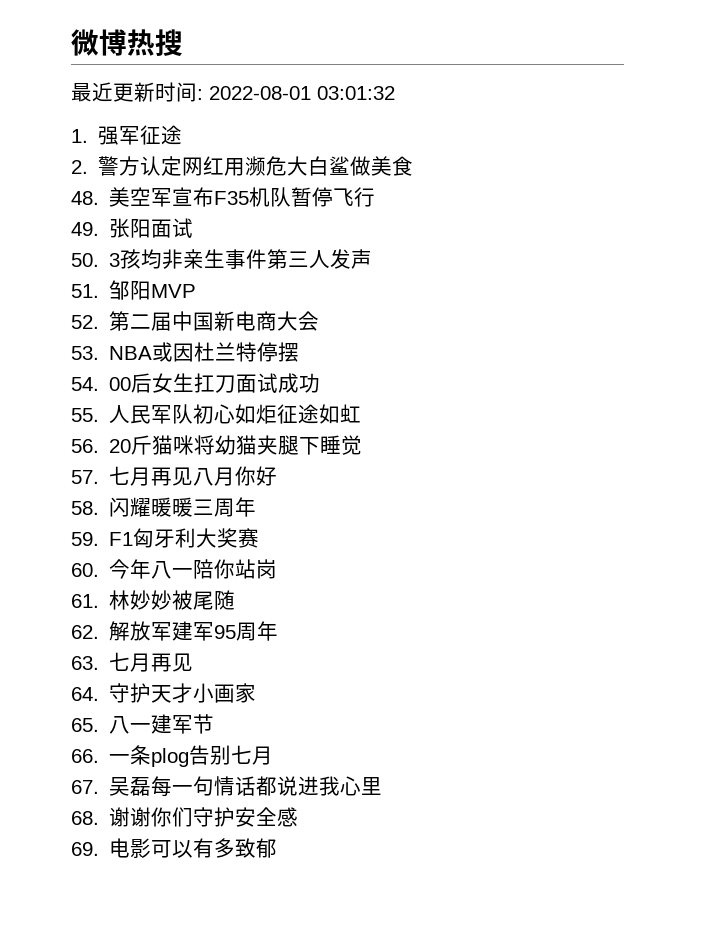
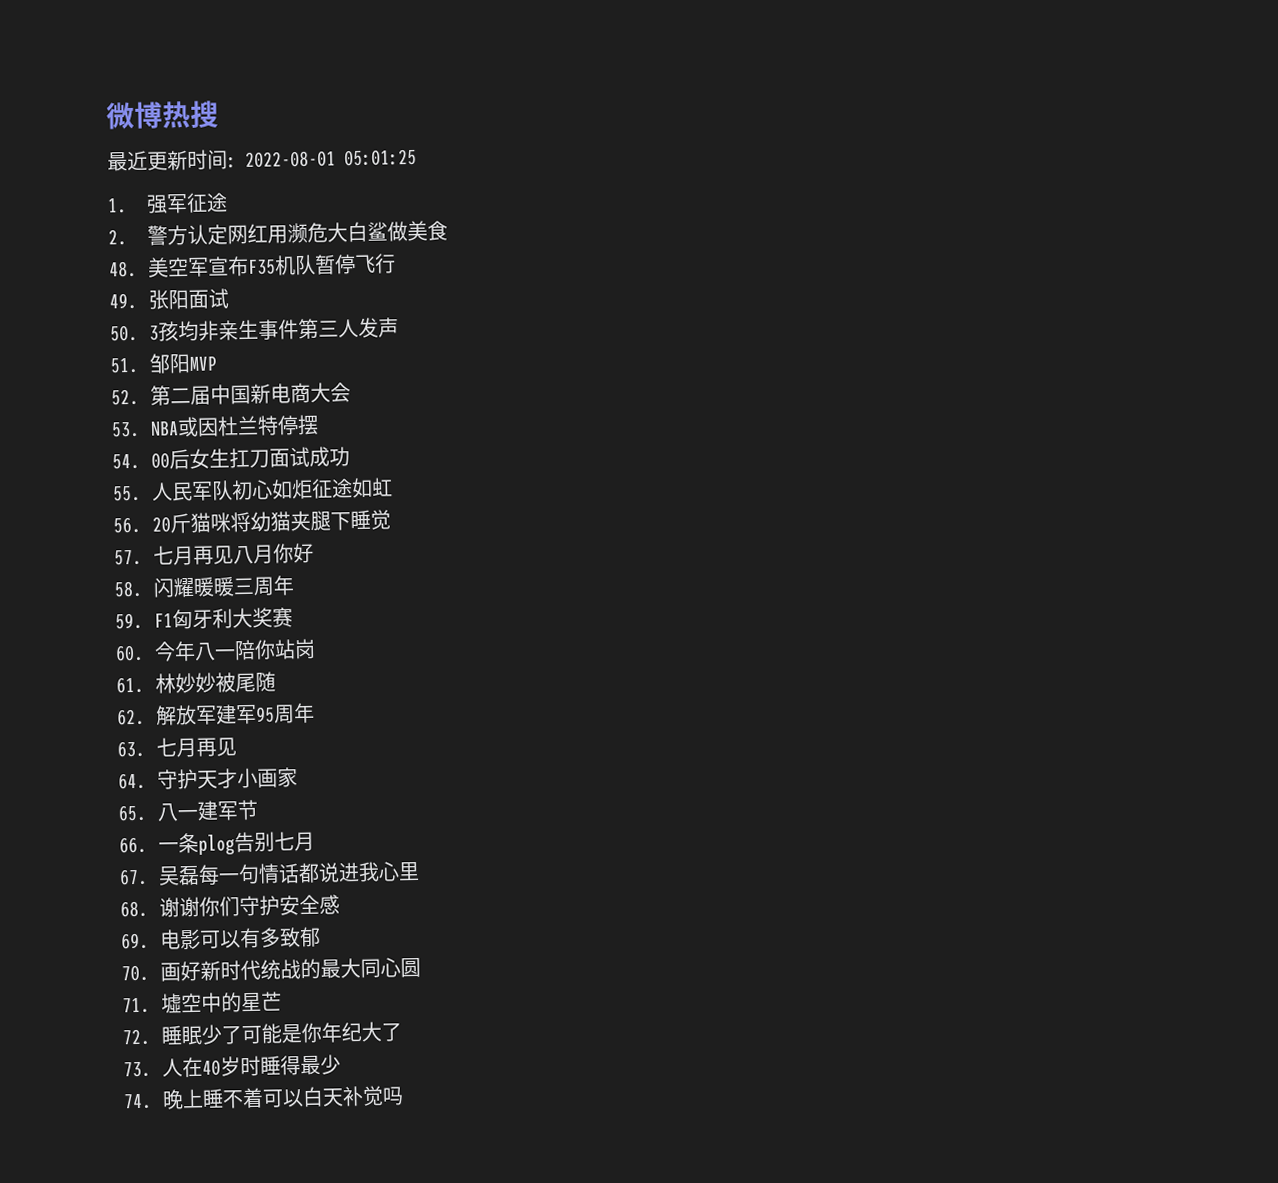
- 最近更新时间: 2022-08-01 03:01:32
+ 最近更新时间: 2022-08-01 05:01:25
+ 70.画好新时代统战的最大同心圆
+ 71.墟空中的星芒
+ 72.睡眠少了可能是你年纪大了
+ 73.人在40岁时睡得最少
+ 74.晚上睡不着可以白天补觉吗

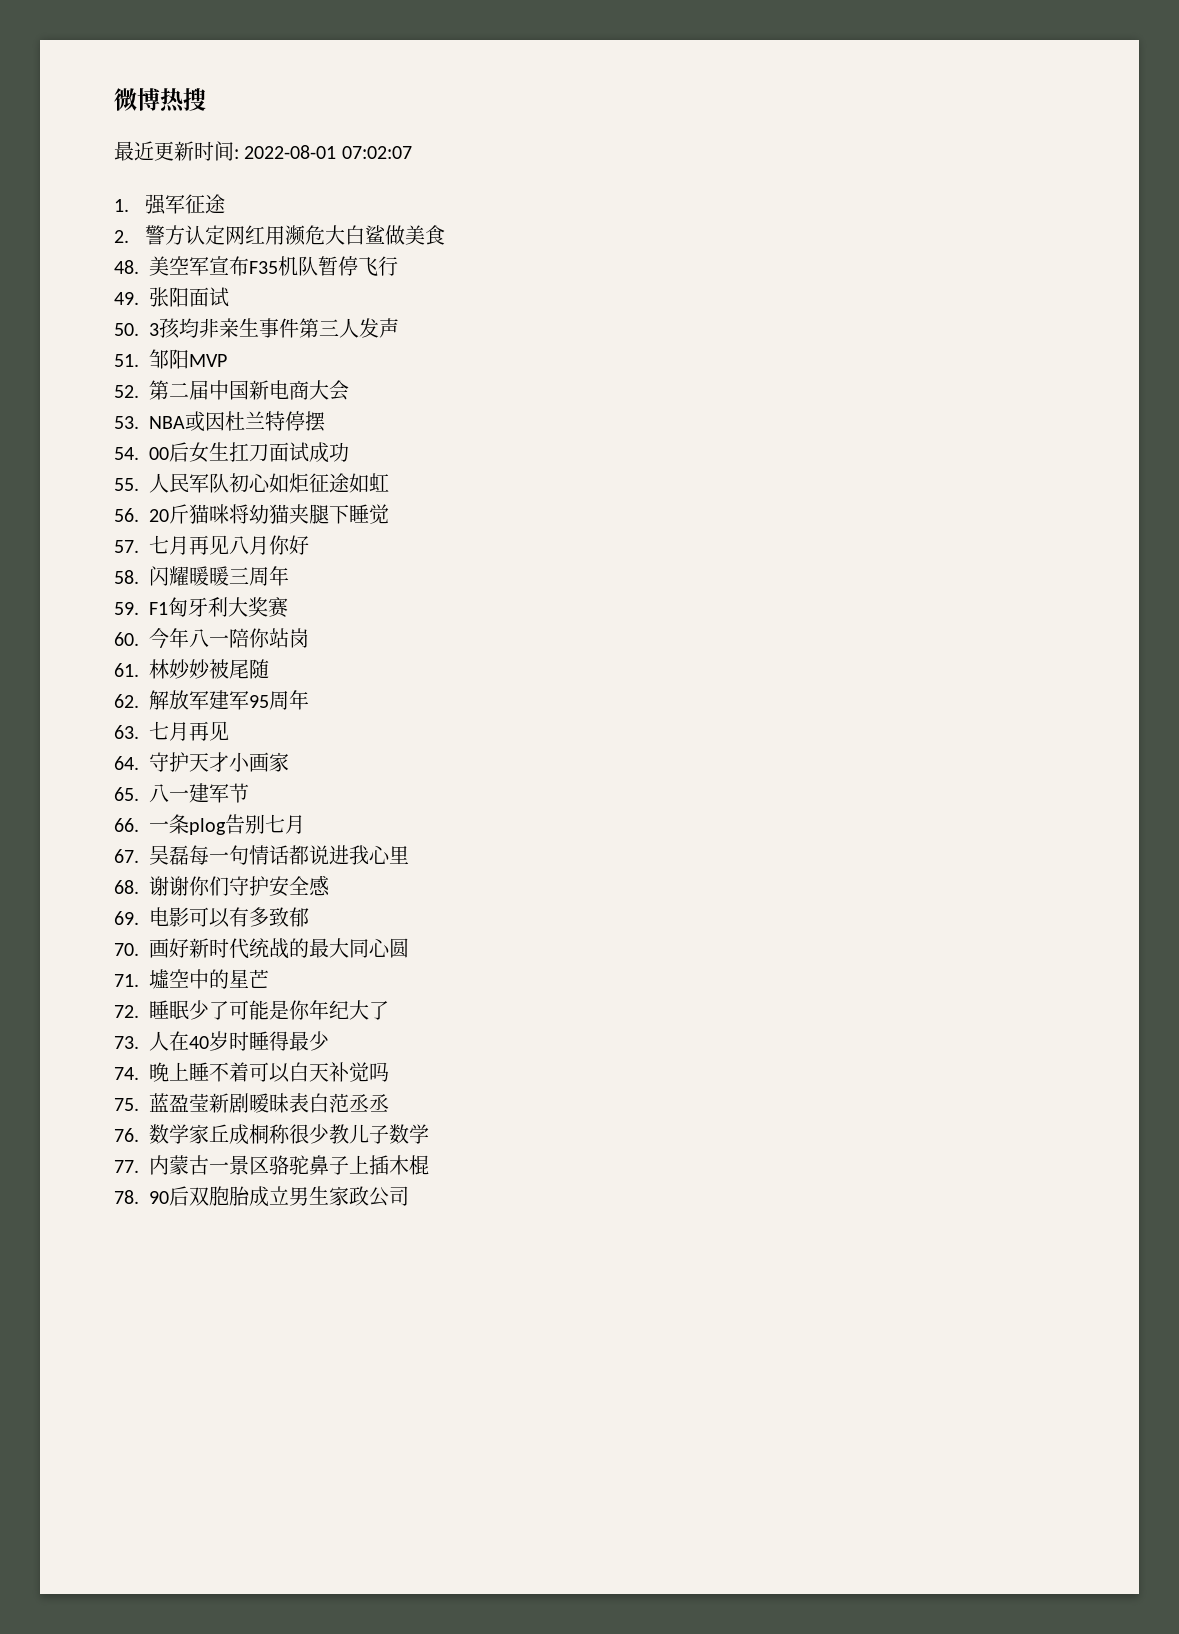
- 最近更新时间: 2022-08-01 05:01:25
+ 最近更新时间: 2022-08-01 07:02:07
+ 75.蓝盈莹新剧暧昧表白范丞丞
+ 76.数学家丘成桐称很少教儿子数学
+ 77.内蒙古一景区骆驼鼻子上插木棍
+ 78. 90后双胞胎成立男生家政公司

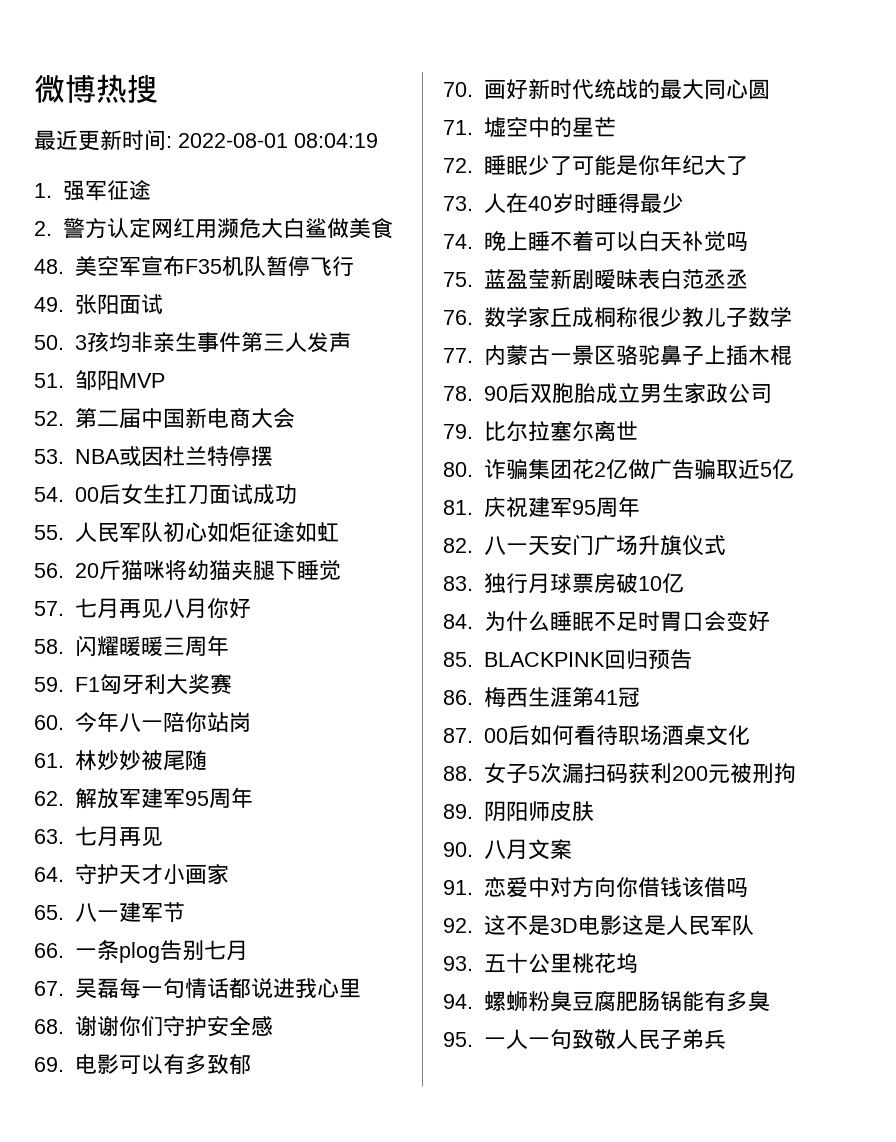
- 最近更新时间: 2022-08-01 07:02:07
+ 最近更新时间: 2022-08-01 08:04:19
+ 79.比尔拉塞尔离世
+ 80.诈骗集团花2亿做广告骗取近5亿
+ 81.庆祝建军95周年
+ 82.八一天安门广场升旗仪式
+ 83.独行月球票房破10亿
+ 84.为什么睡眠不足时胃口会变好
+ 85. BLACKPINK回归预告
+ 86.梅西生涯第41冠
+ 87. 00后如何看待职场酒桌文化
+ 88.女子5次漏扫码获利200元被刑拘
+ 89.阴阳师皮肤
+ 90.八月文案
+ 91.恋爱中对方向你借钱该借吗
+ 92.这不是3D电影这是人民军队
+ 93.五十公里桃花坞
+ 94.螺蛳粉臭豆腐肥肠锅能有多臭
+ 95.一人一句致敬人民子弟兵

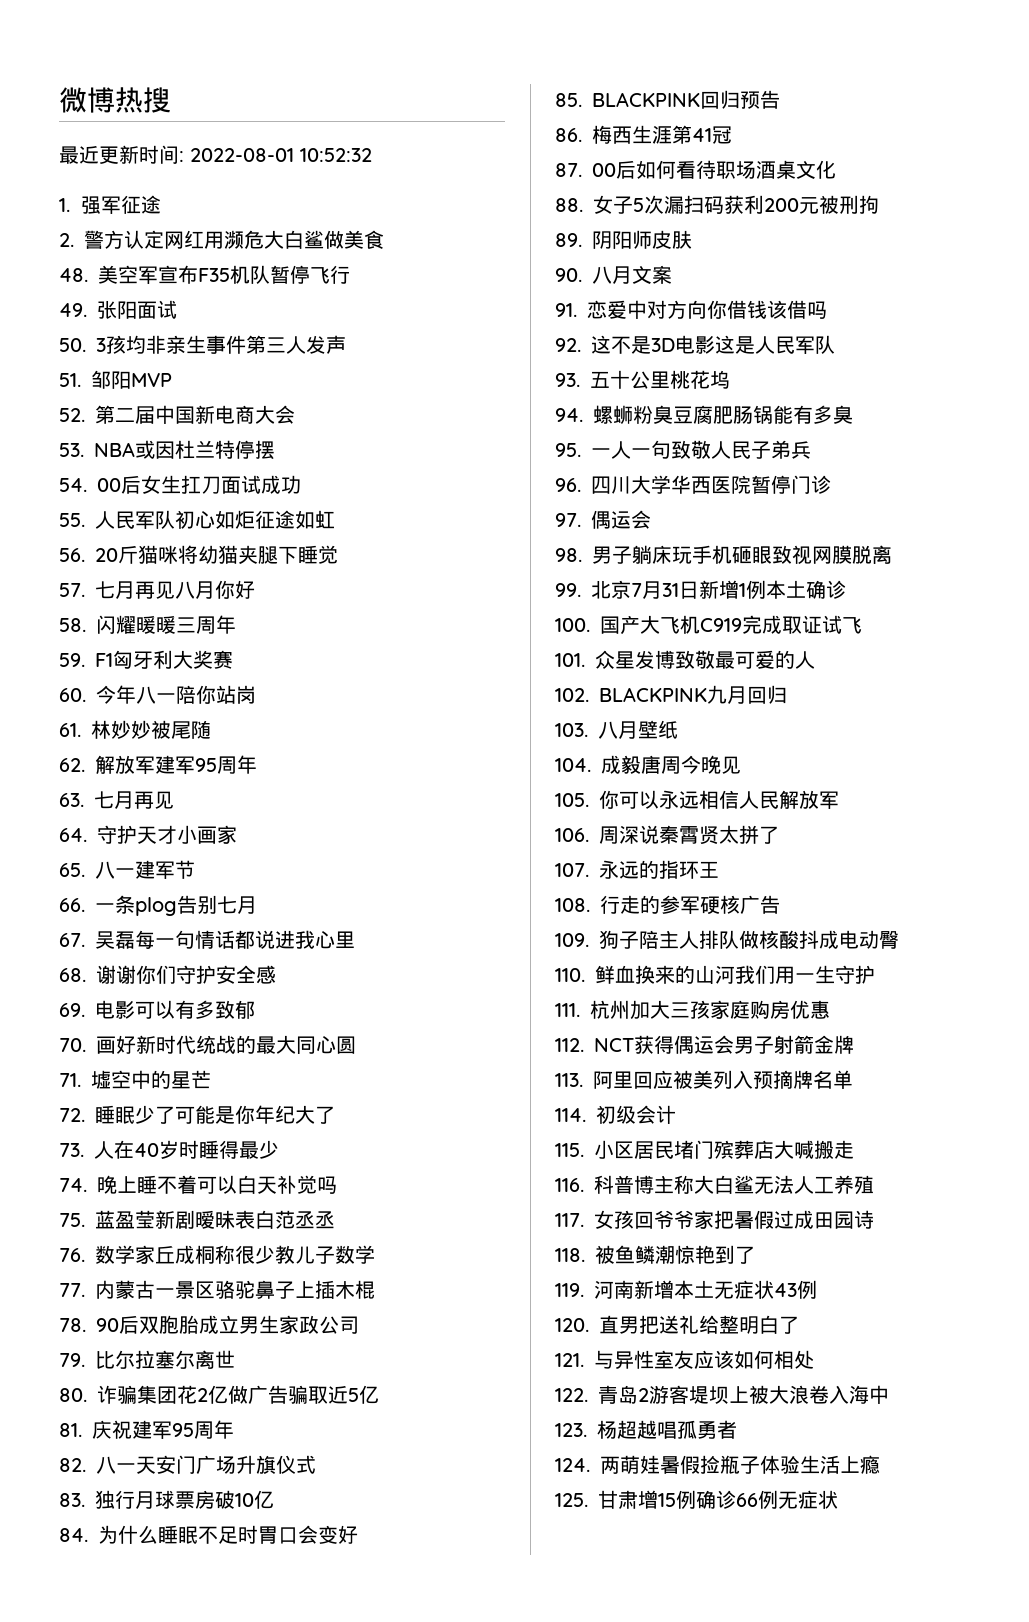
- 最近更新时间: 2022-08-01 08:04:19
+ 最近更新时间: 2022-08-01 10:52:32
+ 96.四川大学华西医院暂停门诊
+ 97.偶运会
+ 98.男子躺床玩手机砸眼致视网膜脱离
+ 99.北京7月31日新增1例本土确诊
+ 100.国产大飞机C919完成取证试飞
+ 101.众星发博致敬最可爱的人
+ 102. BLACKPINK九月回归
+ 103.八月壁纸
+ 104.成毅唐周今晚见
+ 105.你可以永远相信人民解放军
+ 106.周深说秦霄贤太拼了
+ 107.永远的指环王
+ 108.行走的参军硬核广告
+ 109.狗子陪主人排队做核酸抖成电动臀
+ 110.鲜血换来的山河我们用一生守护
+ 111.杭州加大三孩家庭购房优惠
+ 112. NCT获得偶运会男子射箭金牌
+ 113.阿里回应被美列入预摘牌名单
+ 114.初级会计
+ 115.小区居民堵门殡葬店大喊搬走
+ 116.科普博主称大白鲨无法人工养殖
+ 117.女孩回爷爷家把暑假过成田园诗
+ 118.被鱼鳞潮惊艳到了
+ 119.河南新增本土无症状43例
+ 120.直男把送礼给整明白了
+ 121.与异性室友应该如何相处
+ 122.青岛2游客堤坝上被大浪卷入海中
+ 123.杨超越唱孤勇者
+ 124.两萌娃暑假捡瓶子体验生活上瘾
+ 125.甘肃增15例确诊66例无症状

